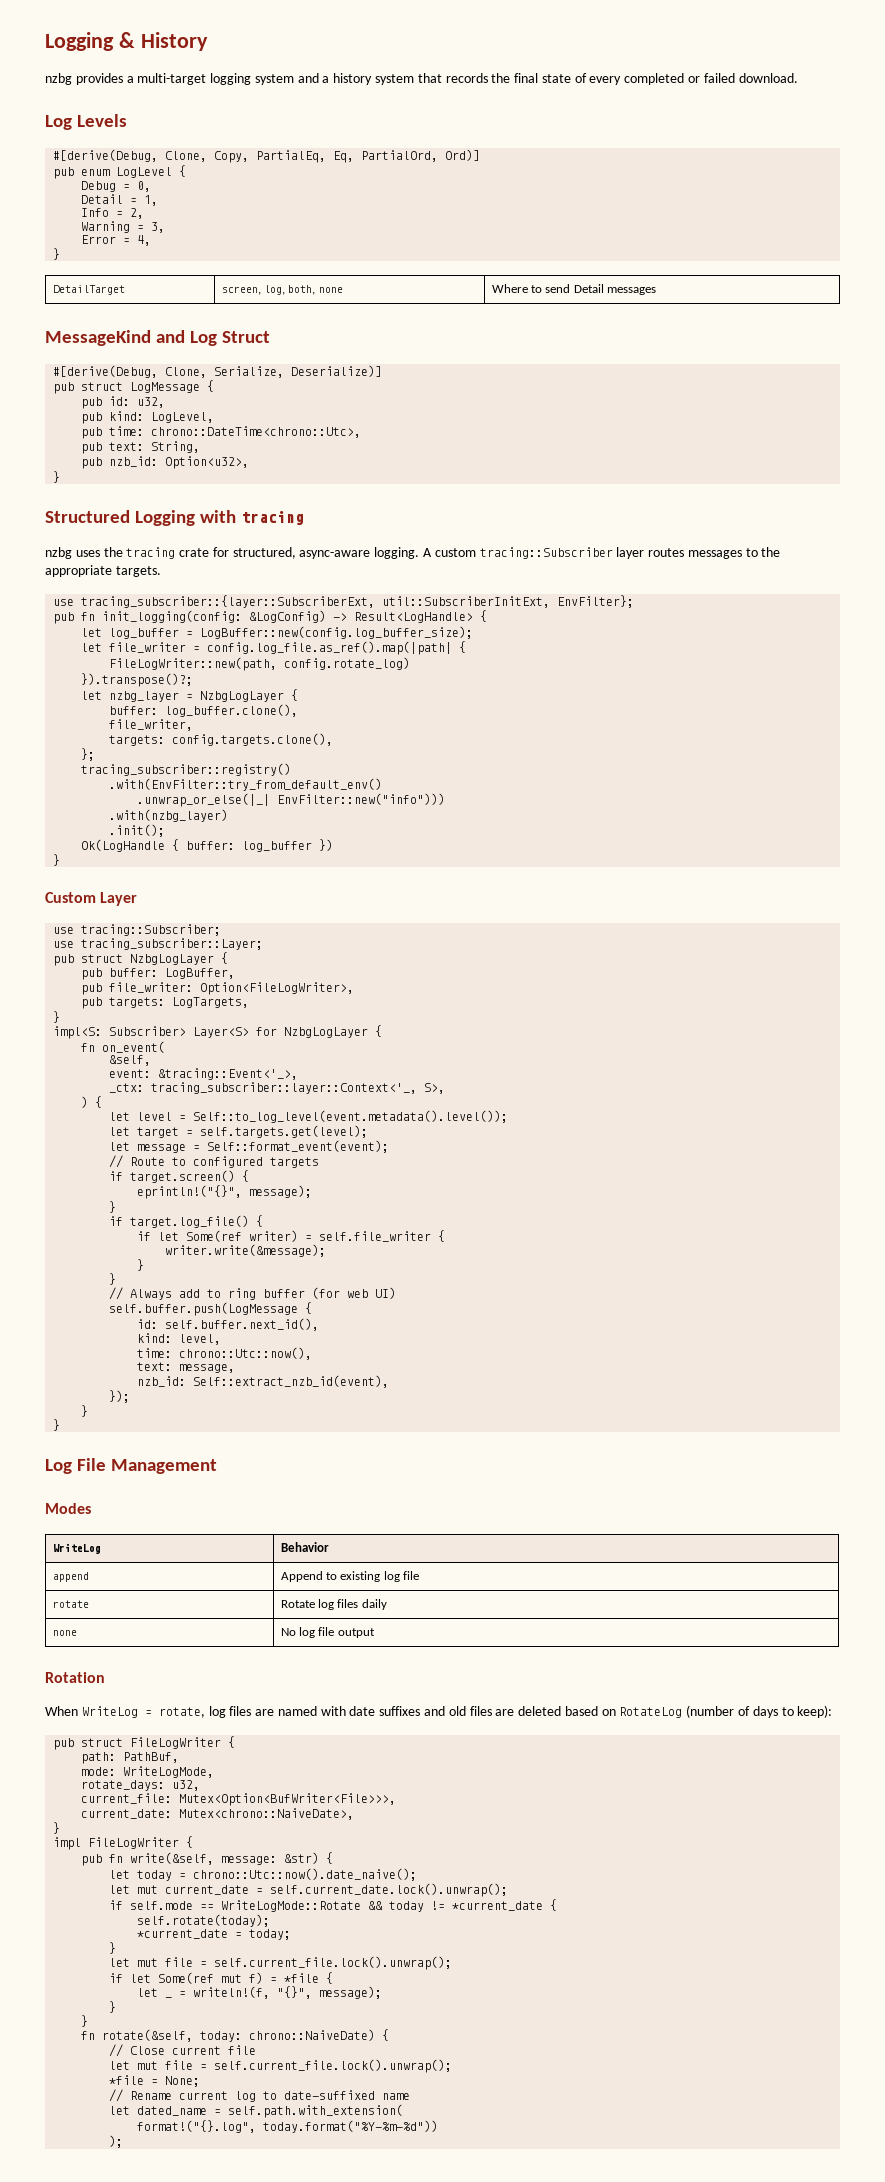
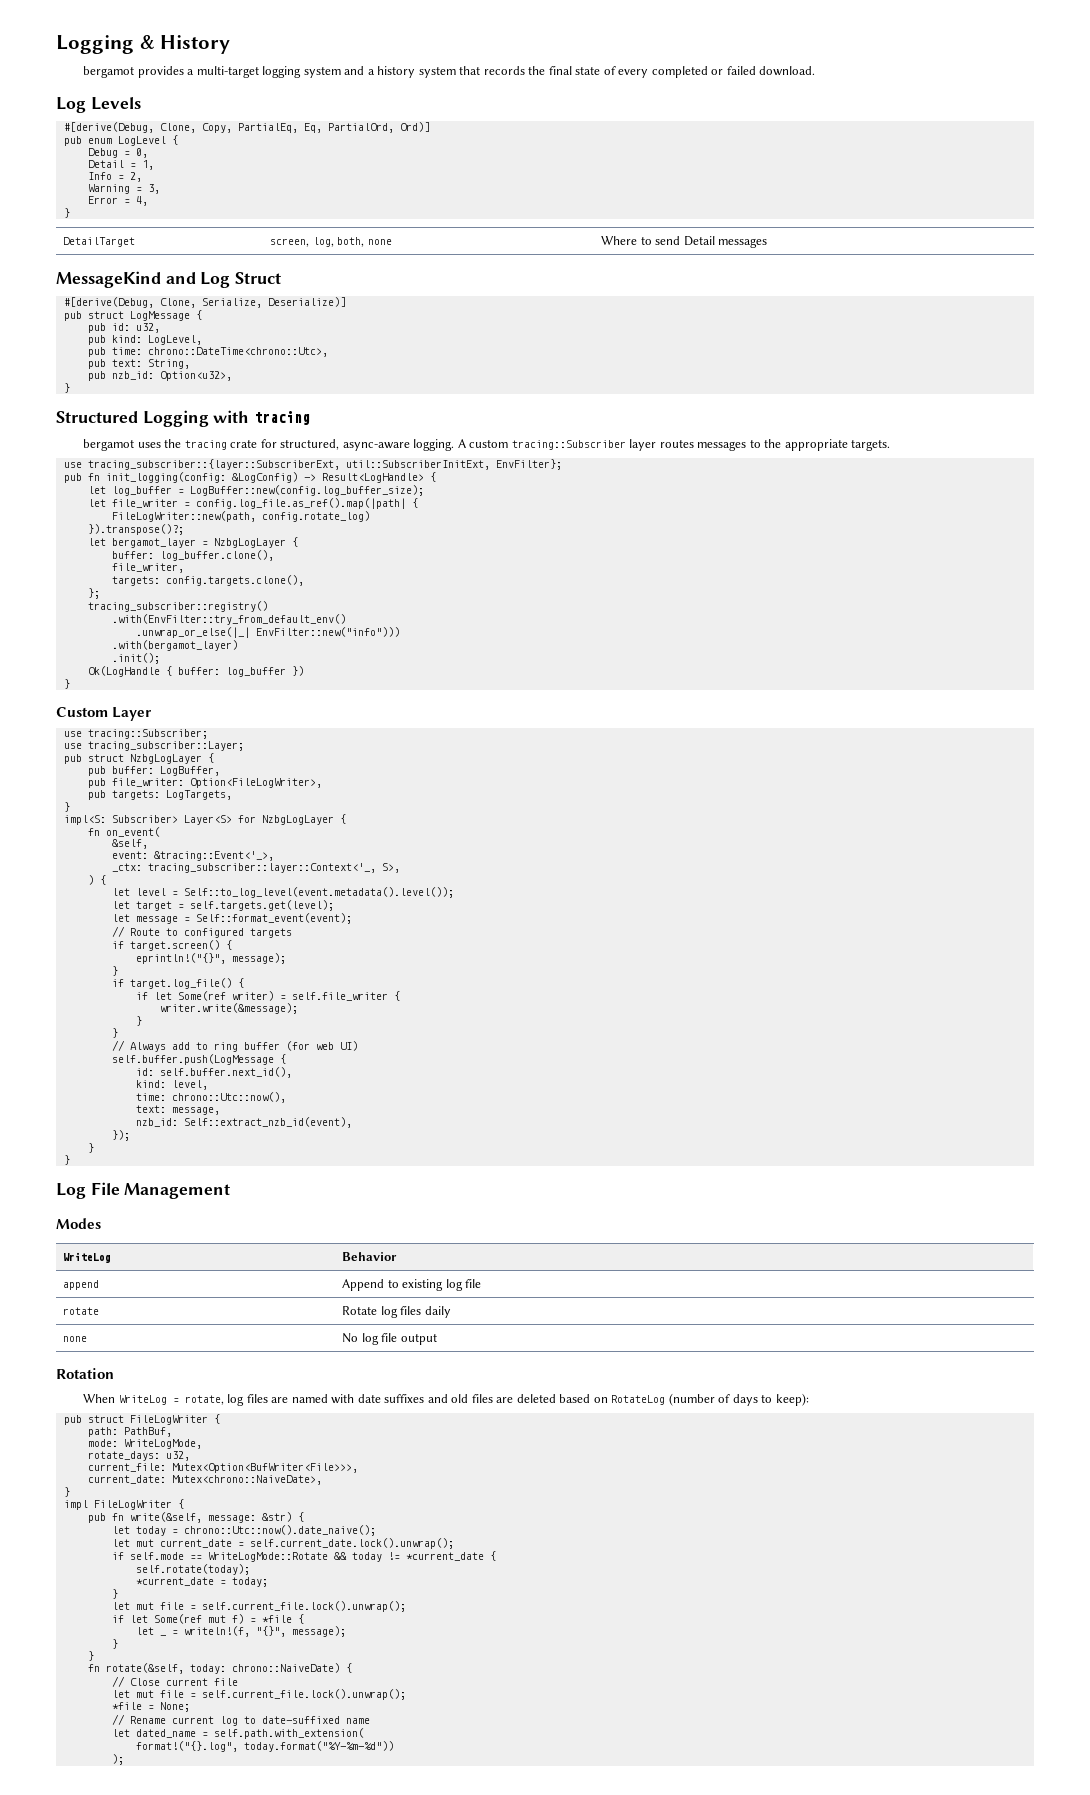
- nzbg provides a multi-target logging system and a history system that records the final state of every completed or failed download.
+ bergamot provides a multi-target logging system and a history system that records the final state of every completed or failed download.
- nzbg uses the tracing crate for structured, async-aware logging.
+ bergamot uses the tracing crate for structured, async-aware logging.
- let nzbg_layer = NzbgLogLayer {
+ let bergamot_layer = NzbgLogLayer {
- .with(nzbg_layer)
+ .with(bergamot_layer)

